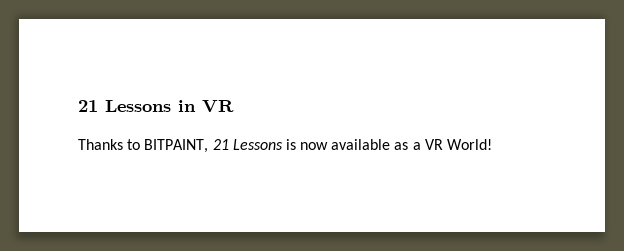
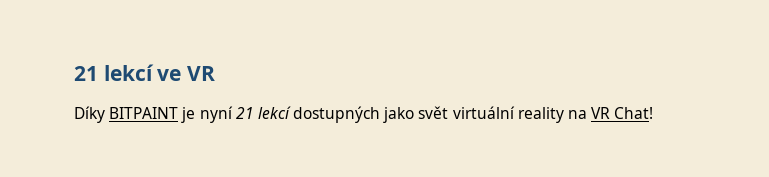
- 21 Lessons in VR
+ 21 lekcí ve VR
- Thanks to BITPAINT, 21 Lessons is now available as a VR World!
+ Díky BITPAINT je nyní 21 lekcí dostupných jako svět virtuální reality na VR Chat!

